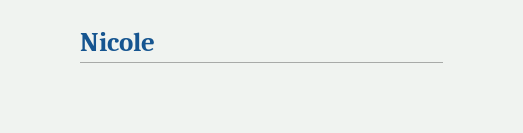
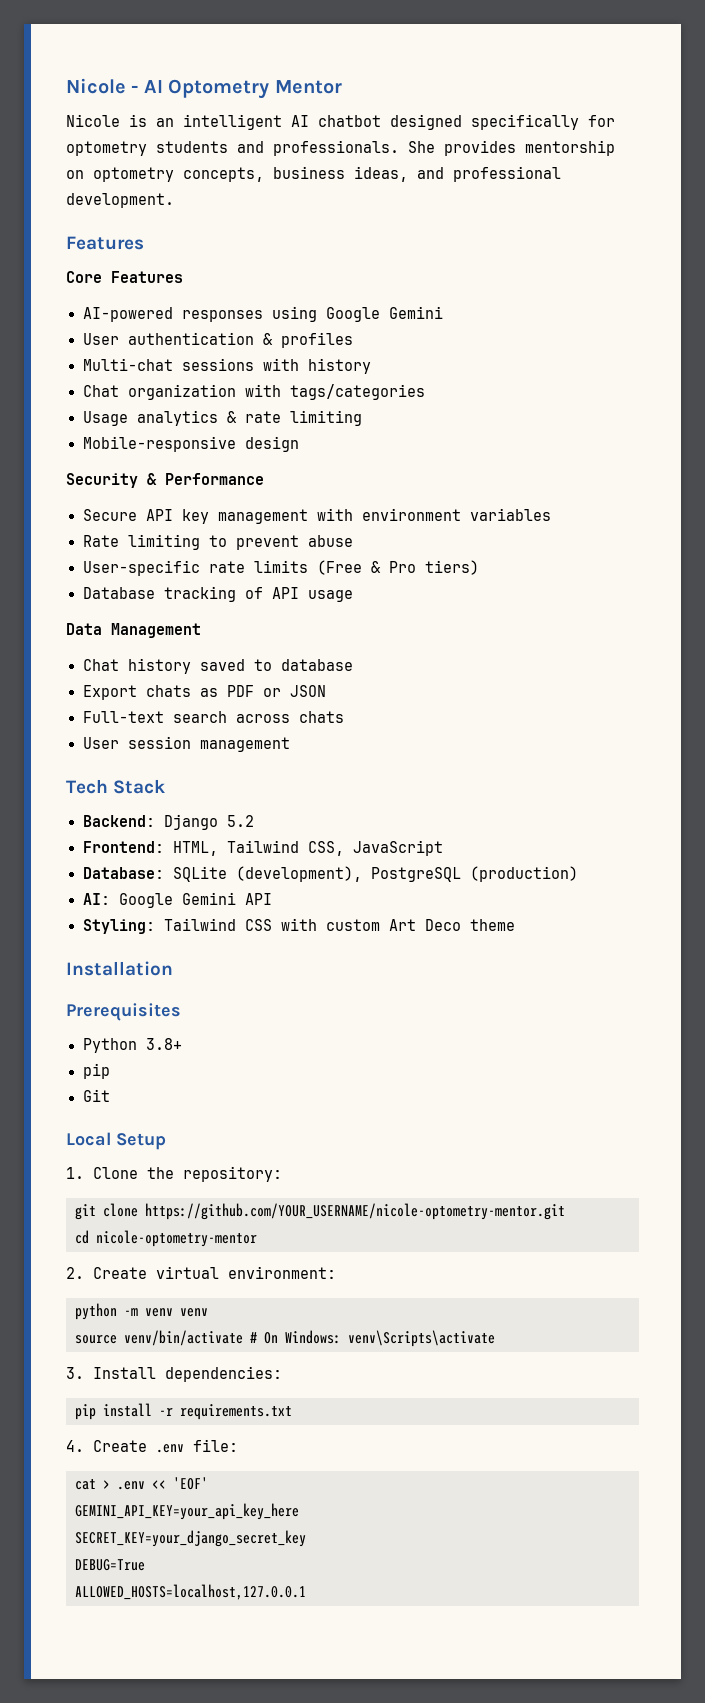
- Nicole
+ Nicole - AI Optometry Mentor
+ Nicole is an intelligent AI chatbot designed specifically for optometry students and professionals. She provides mentorship on optometry concepts, business ideas, and professional development.
+ Features
+ Core Features
+ AI-powered responses using Google Gemini
+ User authentication & profiles
+ Multi-chat sessions with history
+ Chat organization with tags/categories
+ Usage analytics & rate limiting
+ Mobile-responsive design
+ Security & Performance
+ Secure API key management with environment variables
+ Rate limiting to prevent abuse
+ User-specific rate limits (Free & Pro tiers)
+ Database tracking of API usage
+ Data Management
+ Chat history saved to database
+ Export chats as PDF or JSON
+ Full-text search across chats
+ User session management
+ Tech Stack
+ Backend: Django 5.2
+ Frontend: HTML, Tailwind CSS, JavaScript
+ Database: SQLite (development), PostgreSQL (production)
+ AI: Google Gemini API
+ Styling: Tailwind CSS with custom Art Deco theme
+ Installation
+ Prerequisites
+ Python 3.8+
+ pip
+ Git
+ Local Setup
+ 1. Clone the repository:
+ git clone https://github.com/YOUR_USERNAME/nicole-optometry-mentor.git
+ cd nicole-optometry-mentor
+ 2. Create virtual environment:
+ python -m venv venv
+ source venv/bin/activate # On Windows: venv\Scripts\activate
+ 3. Install dependencies:
+ pip install -r requirements.txt
+ 4. Create .env file:
+ cat > .env << 'EOF'
+ GEMINI_API_KEY=your_api_key_here
+ SECRET_KEY=your_django_secret_key
+ DEBUG=True
+ ALLOWED_HOSTS=localhost,127.0.0.1

